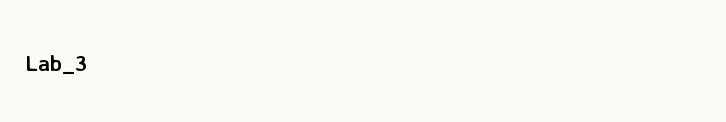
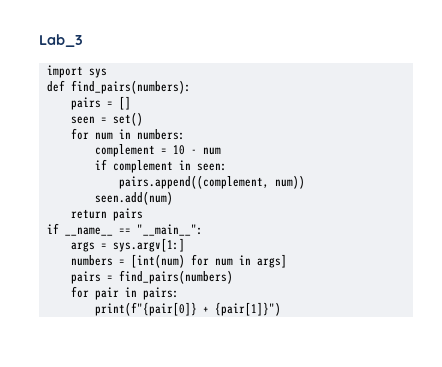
+ import sys
+ def find_pairs(numbers):
+ pairs = []
+ seen = set()
+ for num in numbers:
+ complement = 10 - num
+ if complement in seen:
+ pairs.append((complement, num))
+ seen.add(num)
+ return pairs
+ if __name__ == "__main__":
+ args = sys.argv[1:]
+ numbers = [int(num) for num in args]
+ pairs = find_pairs(numbers)
+ for pair in pairs:
+ print(f"{pair[0]} + {pair[1]}")

